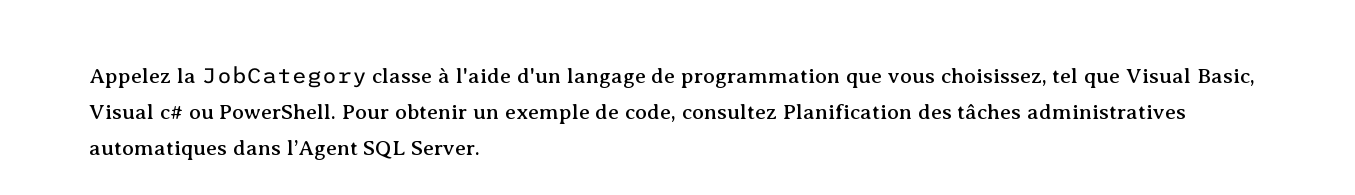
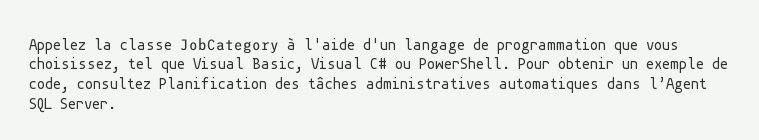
- Appelez la JobCategory classe à l'aide d'un langage de programmation que vous choisissez, tel que Visual Basic, Visual c# ou PowerShell.
+ Appelez la classe JobCategory à l'aide d'un langage de programmation que vous choisissez, tel que Visual Basic, Visual C# ou PowerShell.

